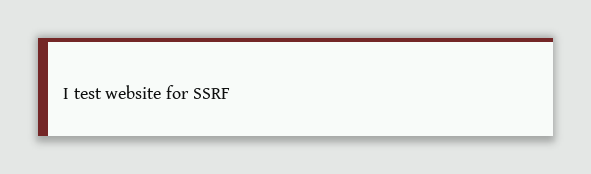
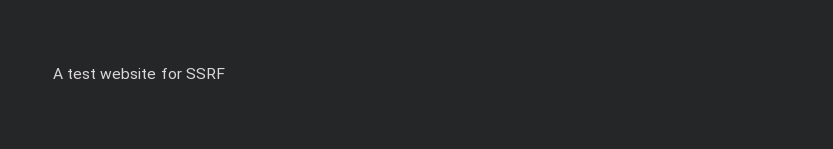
- I test website for SSRF
+ A test website for SSRF

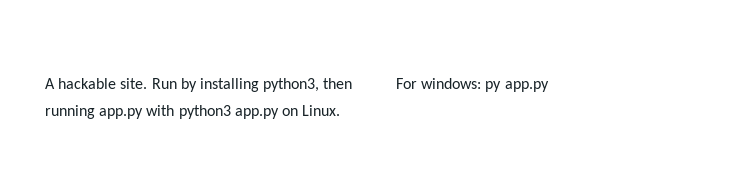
- A test website for SSRF
+ A hackable site. Run by installing python3, then running app.py with python3 app.py on Linux. For windows: py app.py

